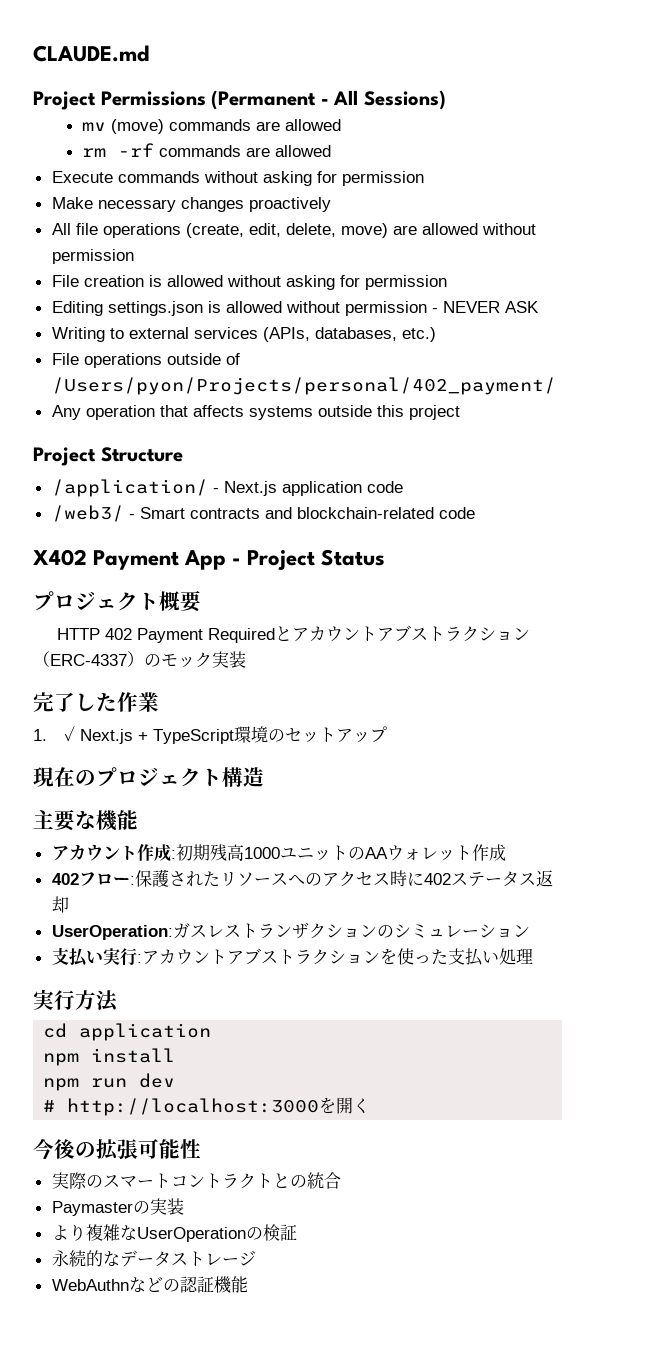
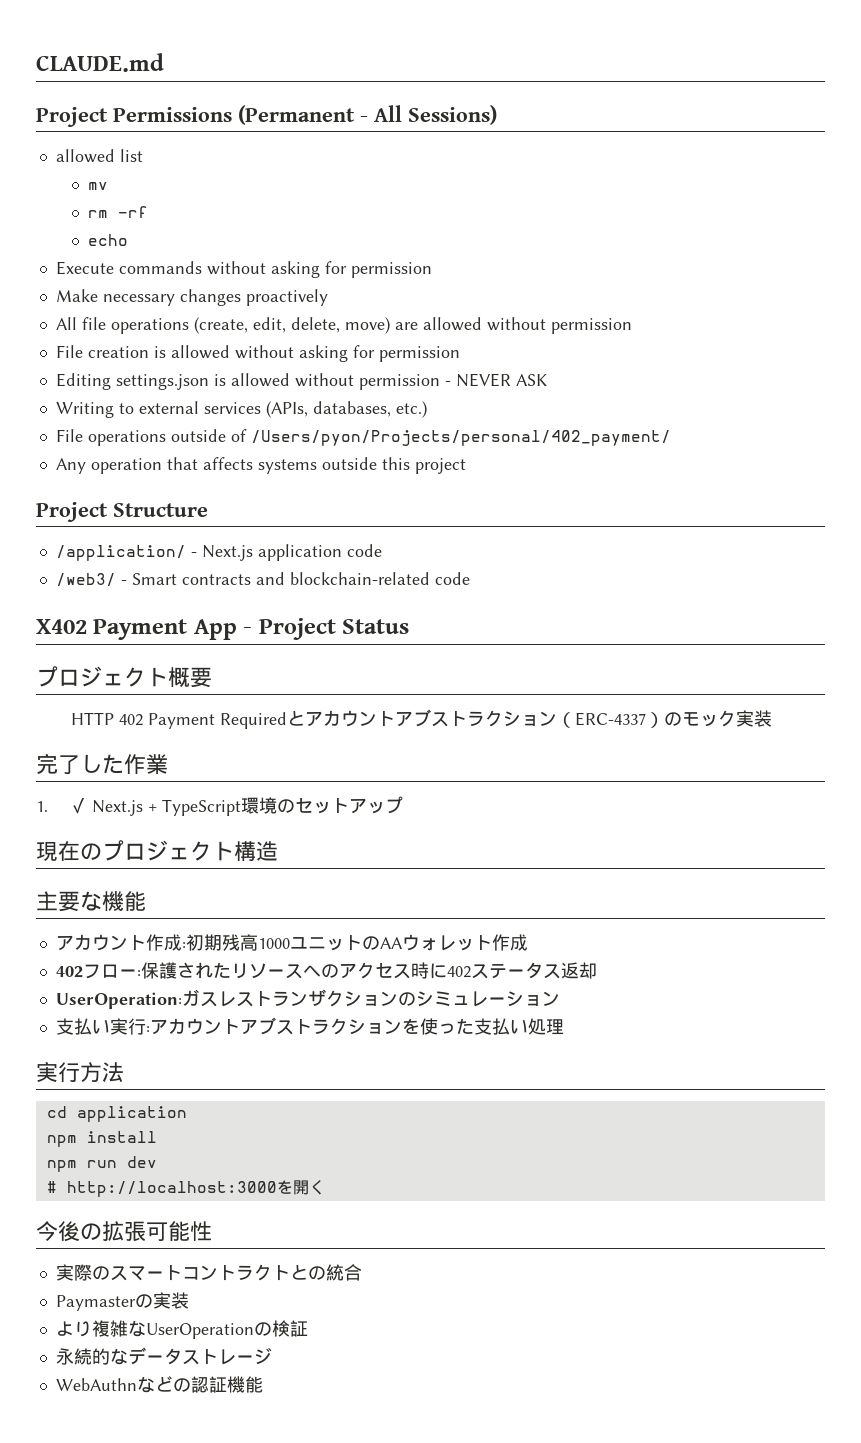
+ allowed list
- mv (move) commands are allowed
+ mv
- rm -rf commands are allowed
+ rm -rf
+ echo

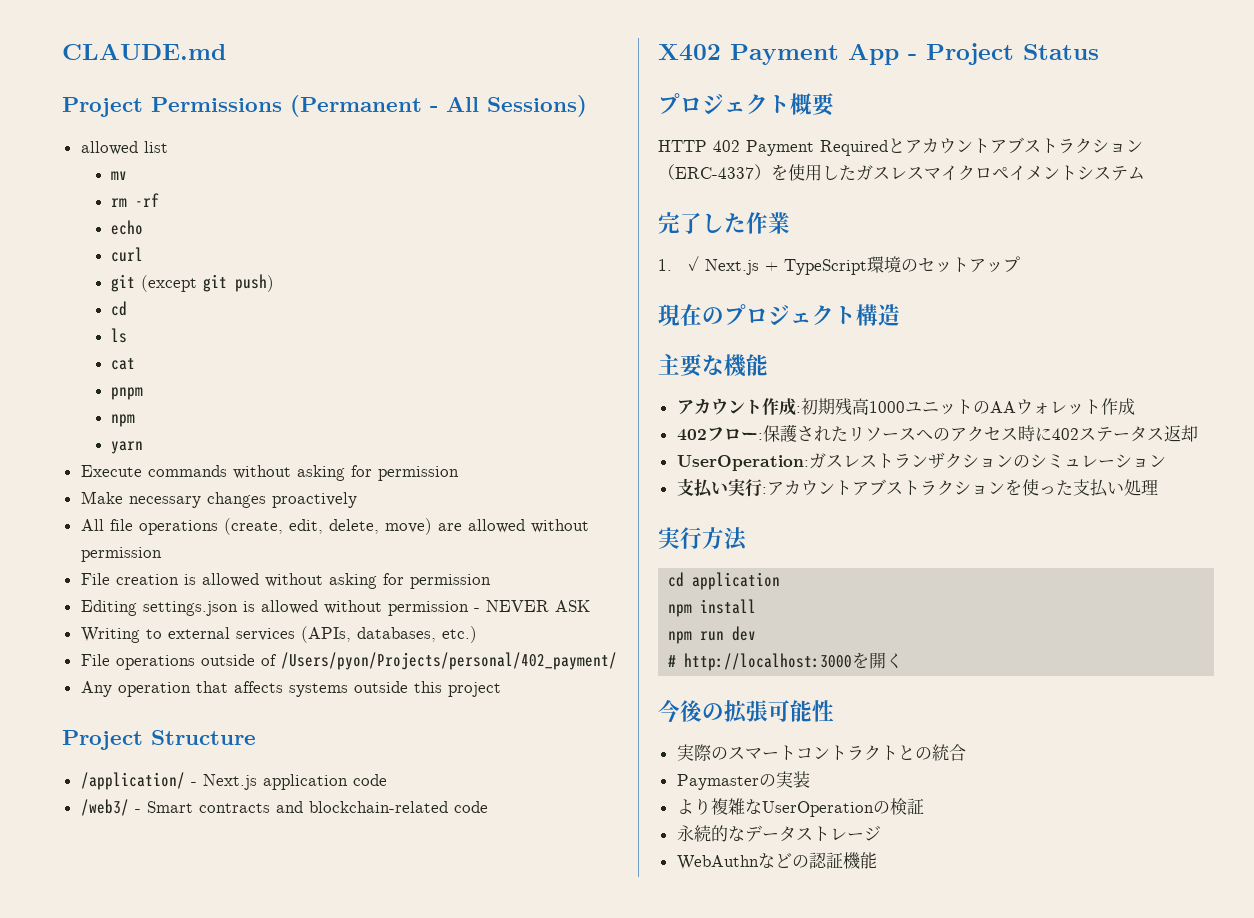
+ curl
+ git (except git push)
+ cd
+ ls
+ cat
+ pnpm
+ npm
+ yarn
- HTTP 402 Payment Requiredとアカウントアブストラクション（ERC-4337）のモック実装
+ HTTP 402 Payment Requiredとアカウントアブストラクション（ERC-4337）を使用したガスレスマイクロペイメントシステム

